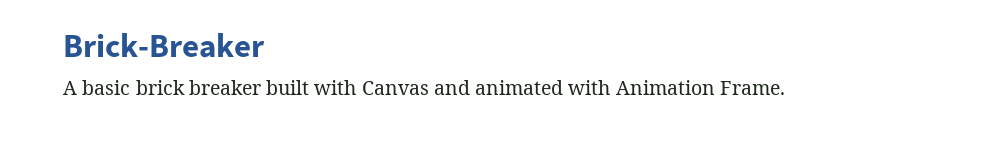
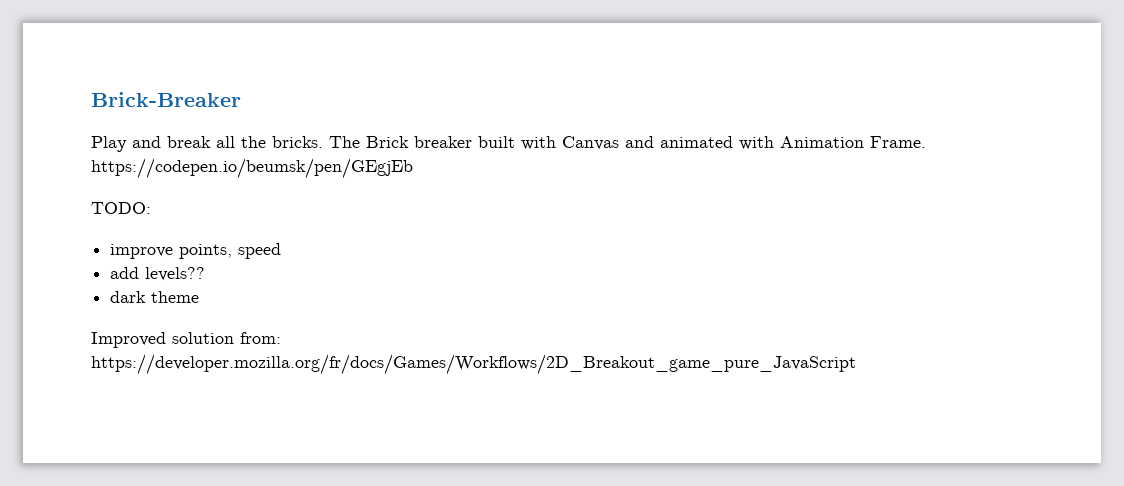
- A basic brick breaker built with Canvas and animated with Animation Frame.
+ Play and break all the bricks. The Brick breaker built with Canvas and animated with Animation Frame. https://codepen.io/beumsk/pen/GEgjEb
+ TODO:
+ improve points, speed
+ add levels??
+ dark theme
+ Improved solution from: https://developer.mozilla.org/fr/docs/Games/Workflows/2D_Breakout_game_pure_JavaScript

